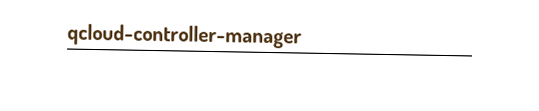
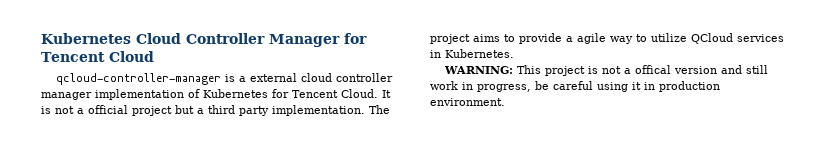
- qcloud-controller-manager
+ Kubernetes Cloud Controller Manager for Tencent Cloud
+ qcloud-controller-manager is a external cloud controller manager implementation of Kubernetes for Tencent Cloud. It is not a official project but a third party implementation. The project aims to provide a agile way to utilize QCloud services in Kubernetes.
+ WARNING: This project is not a offical version and still work in progress, be careful using it in production environment.

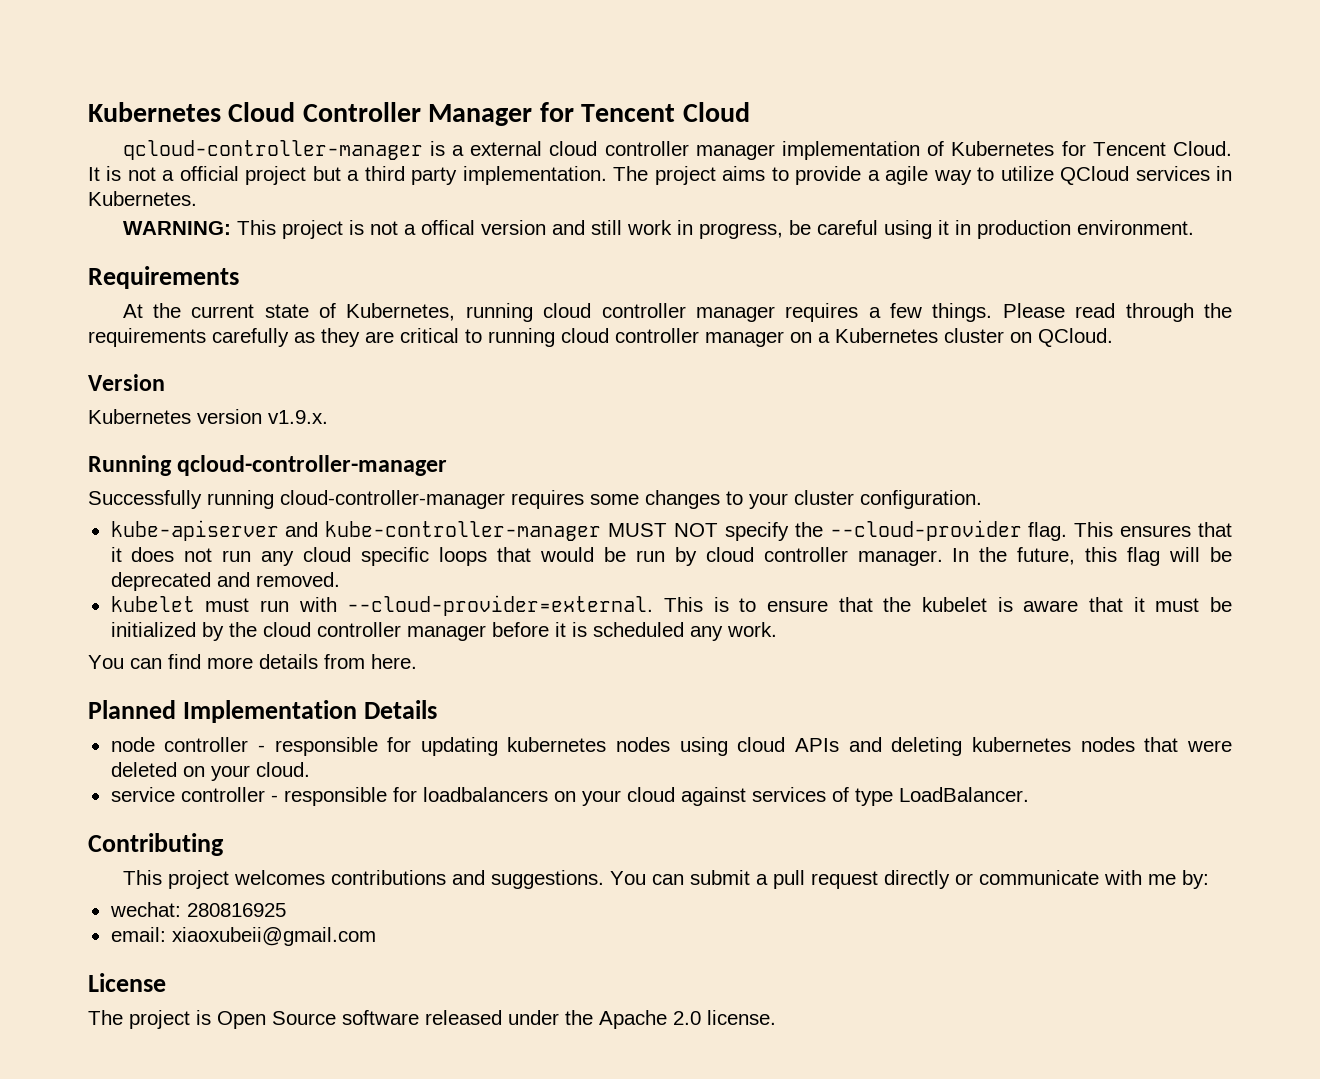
+ Requirements
+ At the current state of Kubernetes, running cloud controller manager requires a few things. Please read through the requirements carefully as they are critical to running cloud controller manager on a Kubernetes cluster on QCloud.
+ Version
+ Kubernetes version v1.9.x.
+ Running qcloud-controller-manager
+ Successfully running cloud-controller-manager requires some changes to your cluster configuration.
+ kube-apiserver and kube-controller-manager MUST NOT specify the --cloud-provider flag. This ensures that it does not run any cloud specific loops that would be run by cloud controller manager. In the future, this flag will be deprecated and removed.
+ kubelet must run with --cloud-provider=external. This is to ensure that the kubelet is aware that it must be initialized by the cloud controller manager before it is scheduled any work.
+ You can find more details from here.
+ Planned Implementation Details
+ node controller - responsible for updating kubernetes nodes using cloud APIs and deleting kubernetes nodes that were deleted on your cloud.
+ service controller - responsible for loadbalancers on your cloud against services of type LoadBalancer.
+ Contributing
+ This project welcomes contributions and suggestions. You can submit a pull request directly or communicate with me by:
+ wechat: 280816925
+ email: xiaoxubeii@gmail.com
+ License
+ The project is Open Source software released under the Apache 2.0 license.

